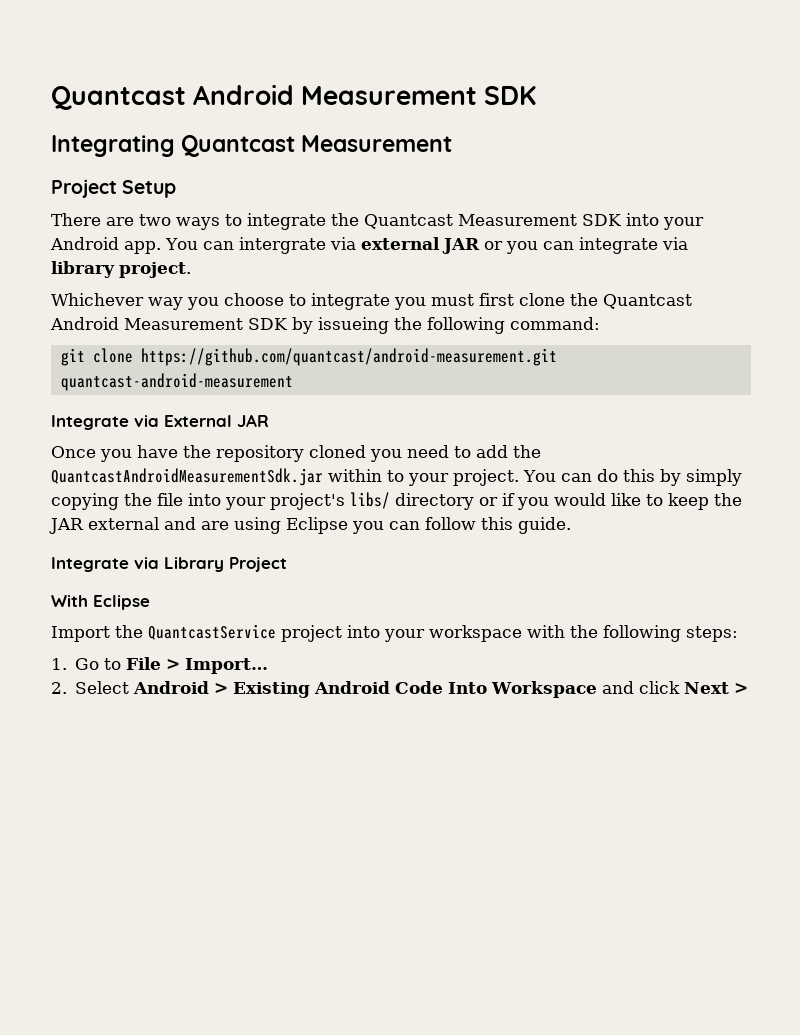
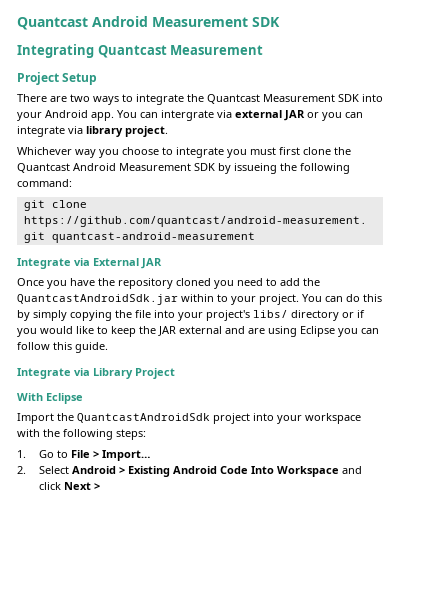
- Once you have the repository cloned you need to add the QuantcastAndroidMeasurementSdk.jar within to your project.
+ Once you have the repository cloned you need to add the QuantcastAndroidSdk.jar within to your project.
- Import the QuantcastService project into your workspace with the following steps:
+ Import the QuantcastAndroidSdk project into your workspace with the following steps:

